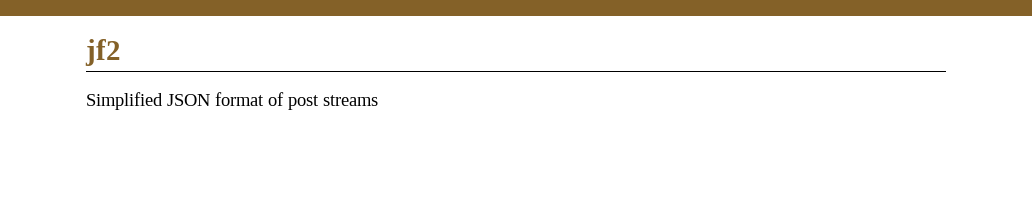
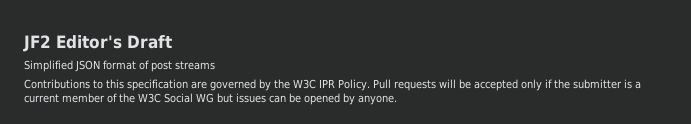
- jf2
+ JF2 Editor's Draft
+ Contributions to this specification are governed by the W3C IPR Policy. Pull requests will be accepted only if the submitter is a current member of the W3C Social WG but issues can be opened by anyone.

